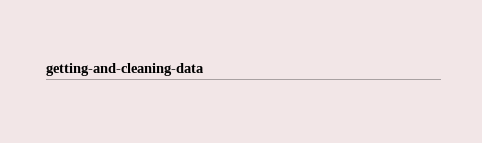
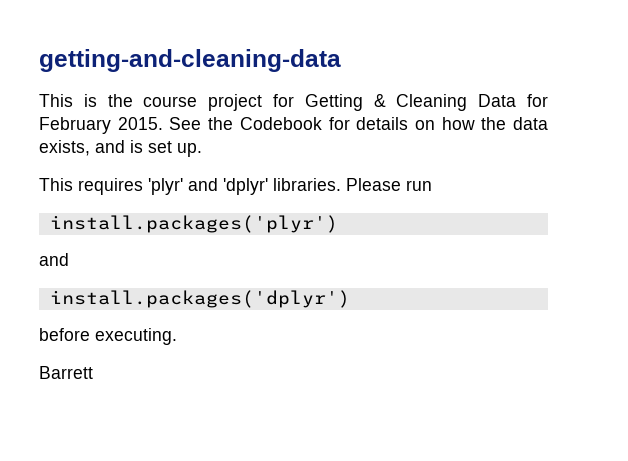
+ This is the course project for Getting & Cleaning Data for February 2015. See the Codebook for details on how the data exists, and is set up.
+ This requires 'plyr' and 'dplyr' libraries. Please run
+ install.packages('plyr')
+ and
+ install.packages('dplyr')
+ before executing.
+ Barrett

